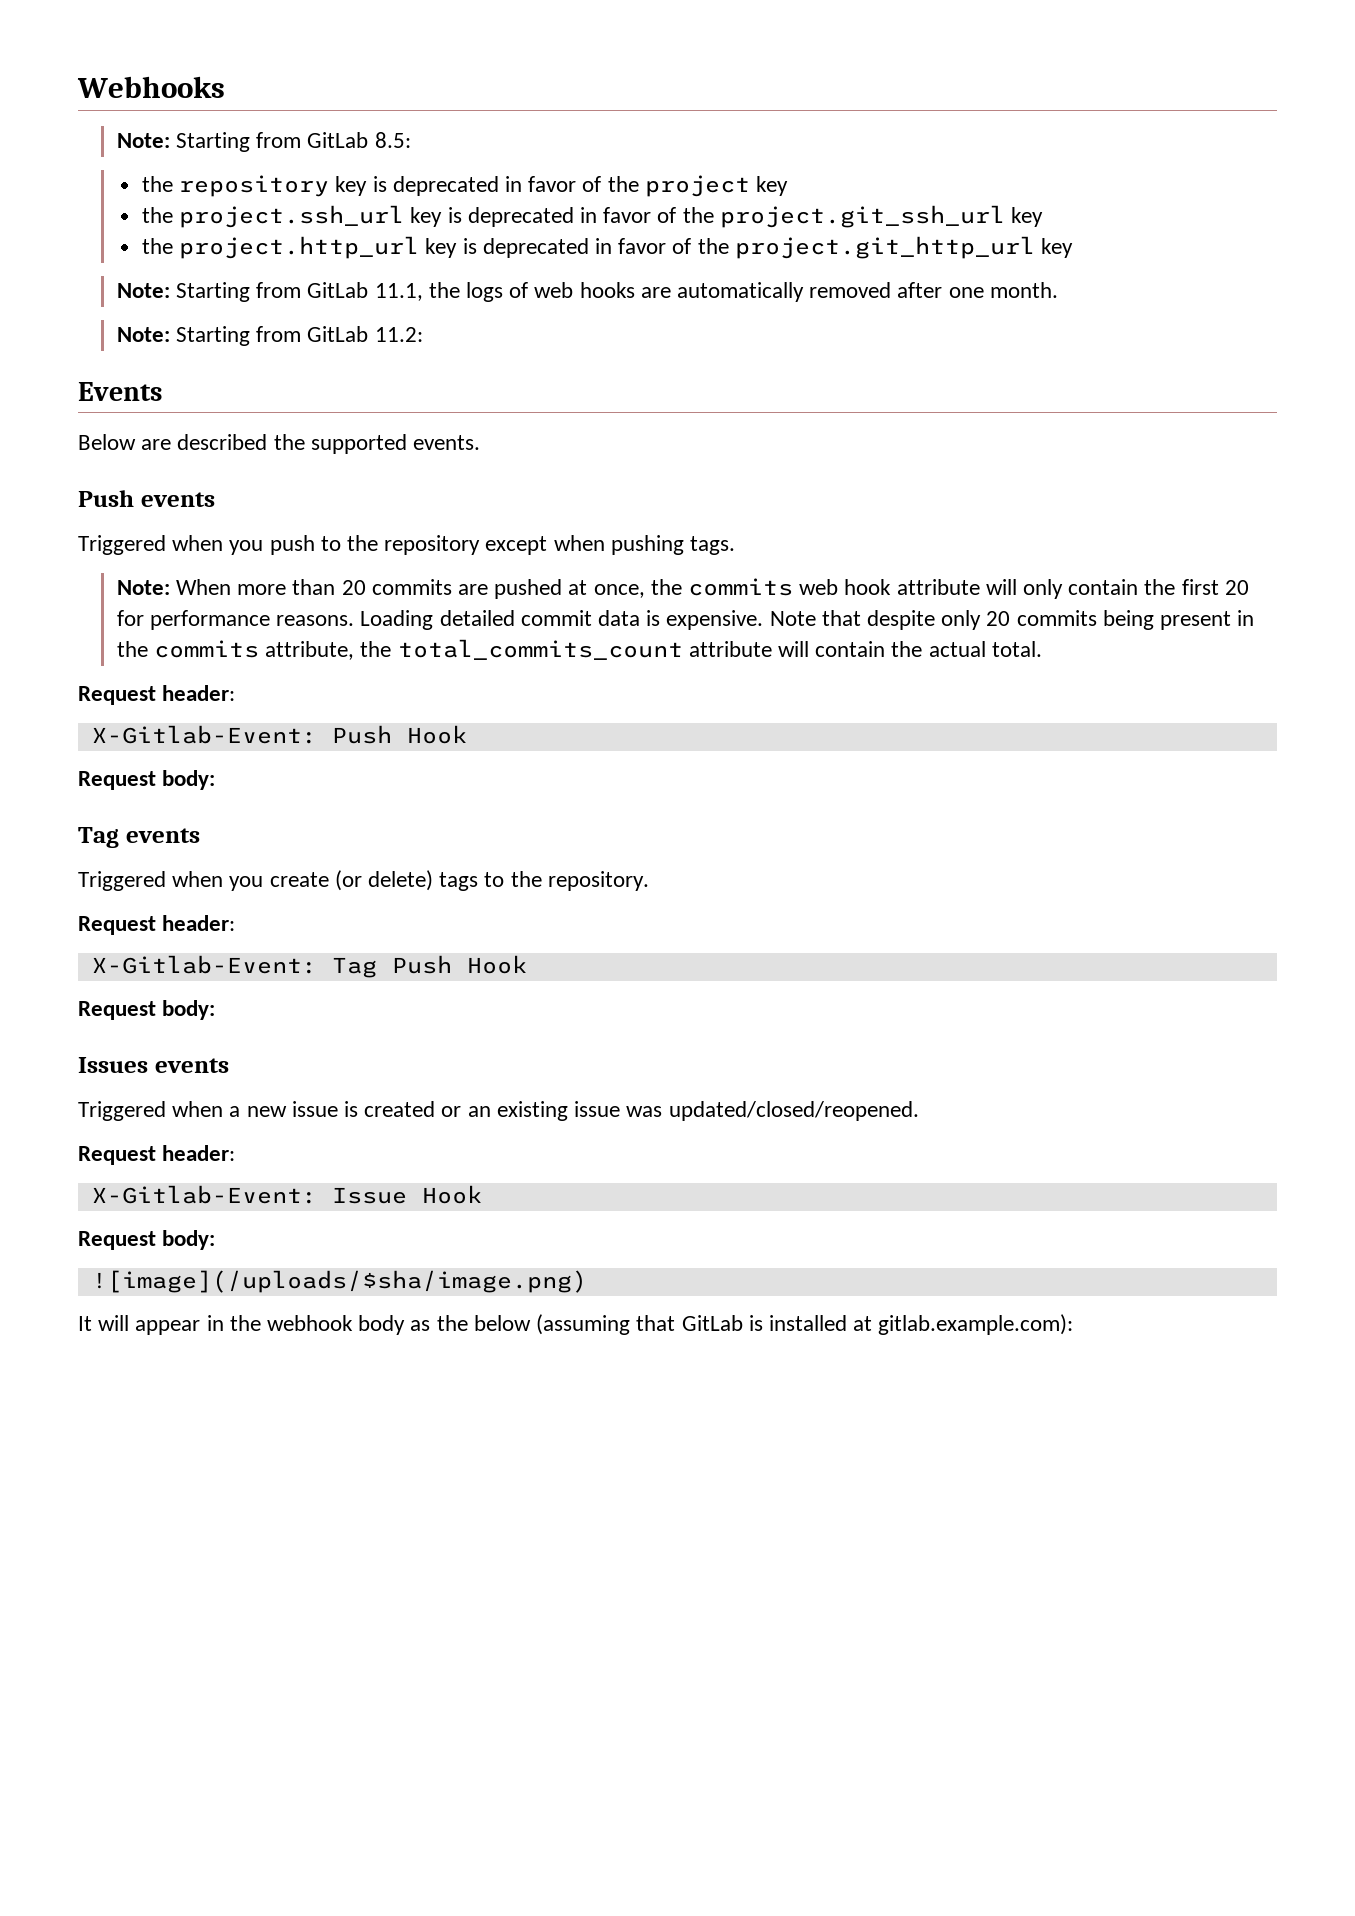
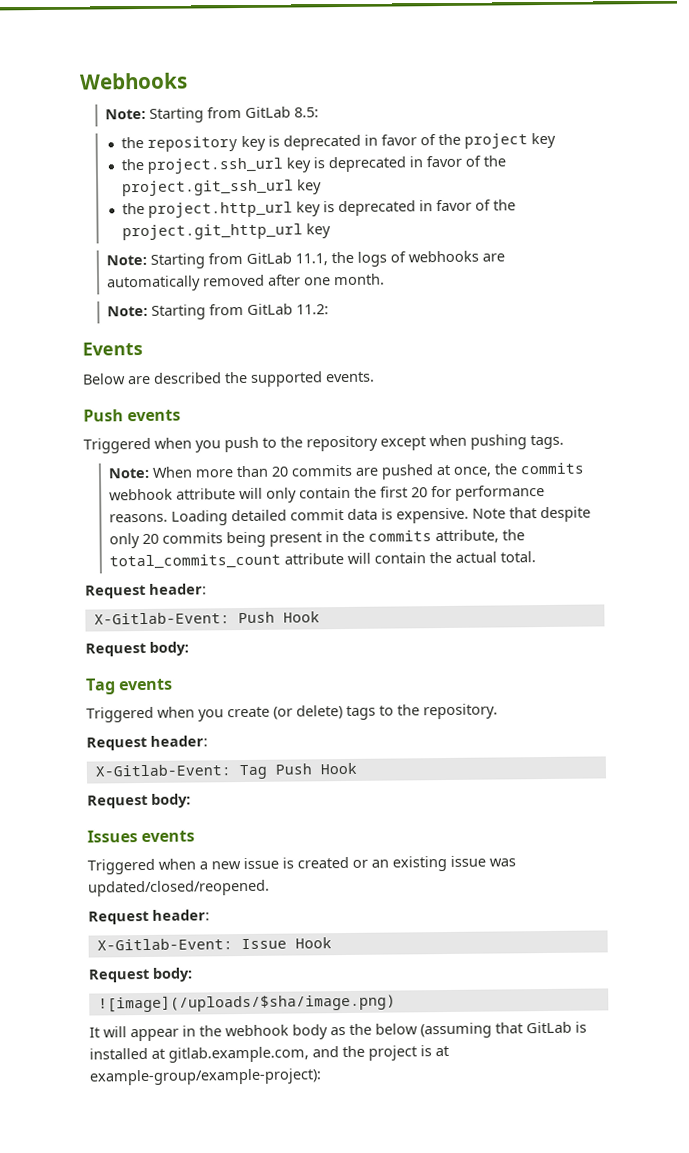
- Note: Starting from GitLab 11.1, the logs of web hooks are automatically removed after one month.
+ Note: Starting from GitLab 11.1, the logs of webhooks are automatically removed after one month.
- Note: When more than 20 commits are pushed at once, the commits web hook attribute will only contain the first 20 for performance reasons.
+ Note: When more than 20 commits are pushed at once, the commits webhook attribute will only contain the first 20 for performance reasons.
- It will appear in the webhook body as the below (assuming that GitLab is installed at gitlab.example.com):
+ It will appear in the webhook body as the below (assuming that GitLab is installed at gitlab.example.com, and the project is at example-group/example-project):

